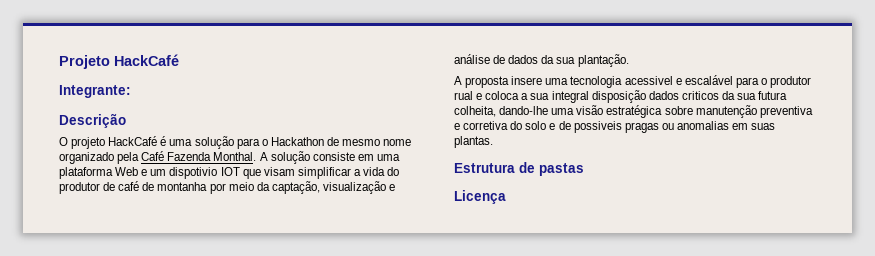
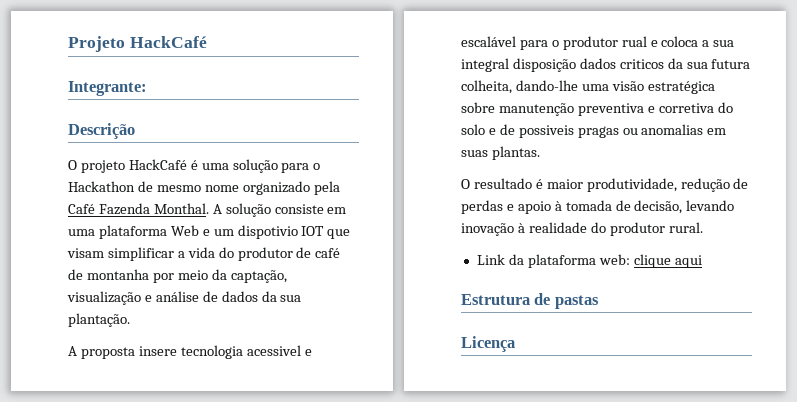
- A proposta insere uma tecnologia acessivel e escalável para o produtor rual e coloca a sua integral disposição dados criticos da sua futura colheita, dando-lhe uma visão estratégica sobre manutenção preventiva e corretiva do solo e de possiveis pragas ou anomalias em suas plantas.
+ A proposta insere tecnologia acessivel e escalável para o produtor rual e coloca a sua integral disposição dados criticos da sua futura colheita, dando-lhe uma visão estratégica sobre manutenção preventiva e corretiva do solo e de possiveis pragas ou anomalias em suas plantas.
+ O resultado é maior produtividade, redução de perdas e apoio à tomada de decisão, levando inovação à realidade do produtor rural.
+ Link da plataforma web: clique aqui

